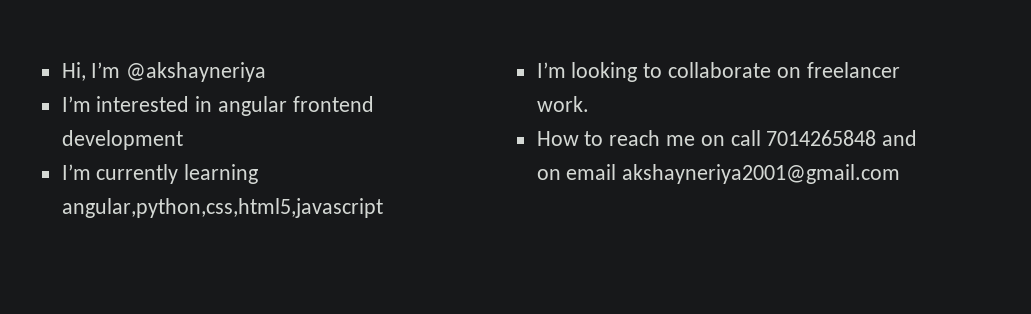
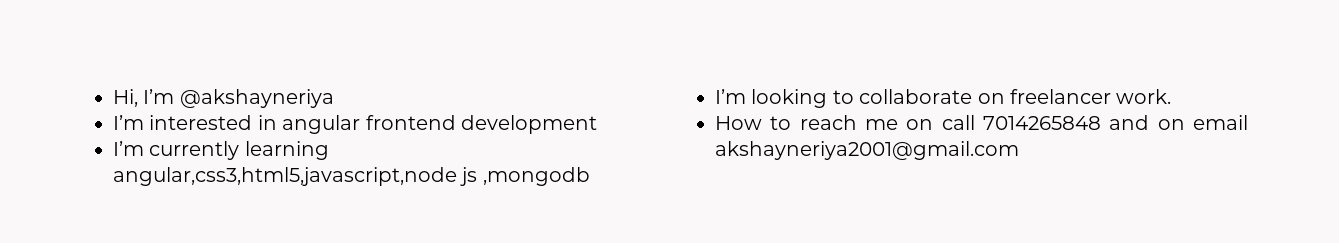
- I’m currently learning angular,python,css,html5,javascript
+ I’m currently learning angular,css3,html5,javascript,node js ,mongodb

